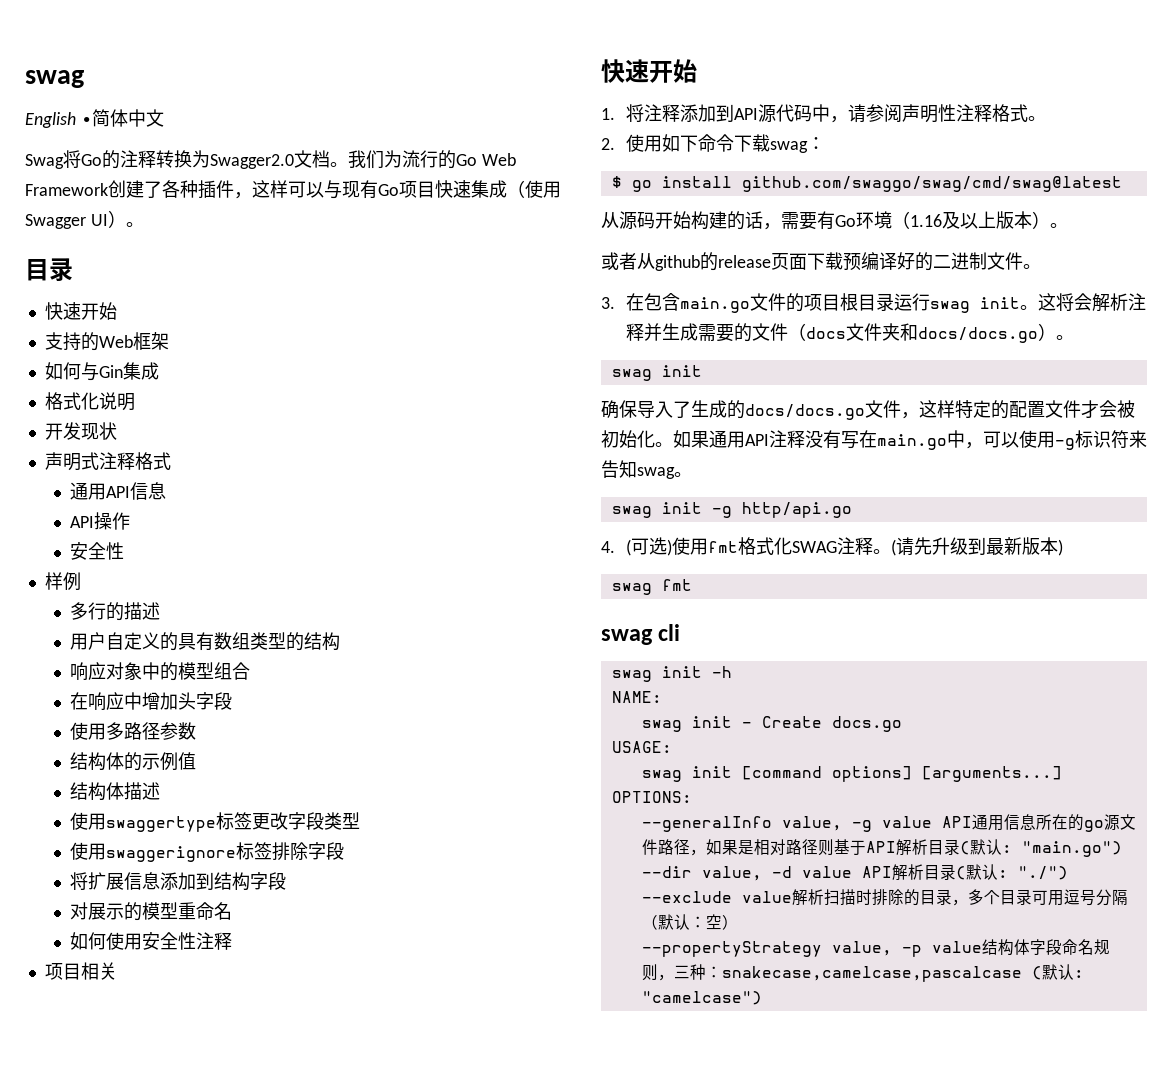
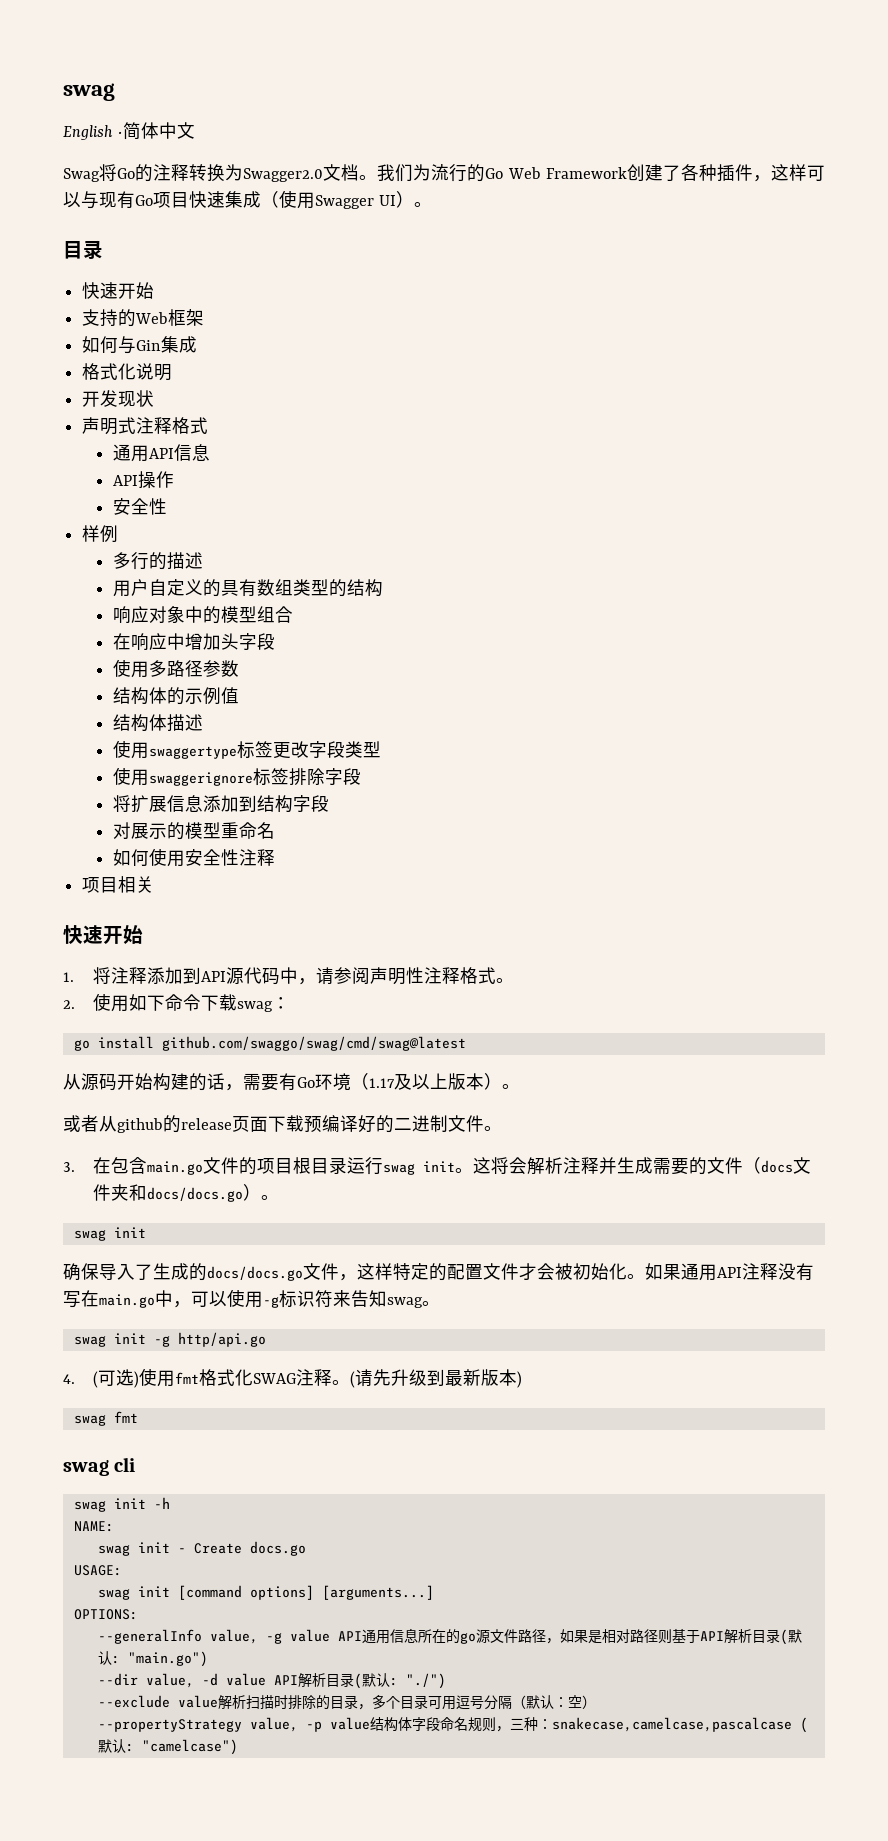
- $ go install github.com/swaggo/swag/cmd/swag@latest
+ go install github.com/swaggo/swag/cmd/swag@latest
- 从源码开始构建的话，需要有Go环境（1.16及以上版本）。
+ 从源码开始构建的话，需要有Go环境（1.17及以上版本）。

